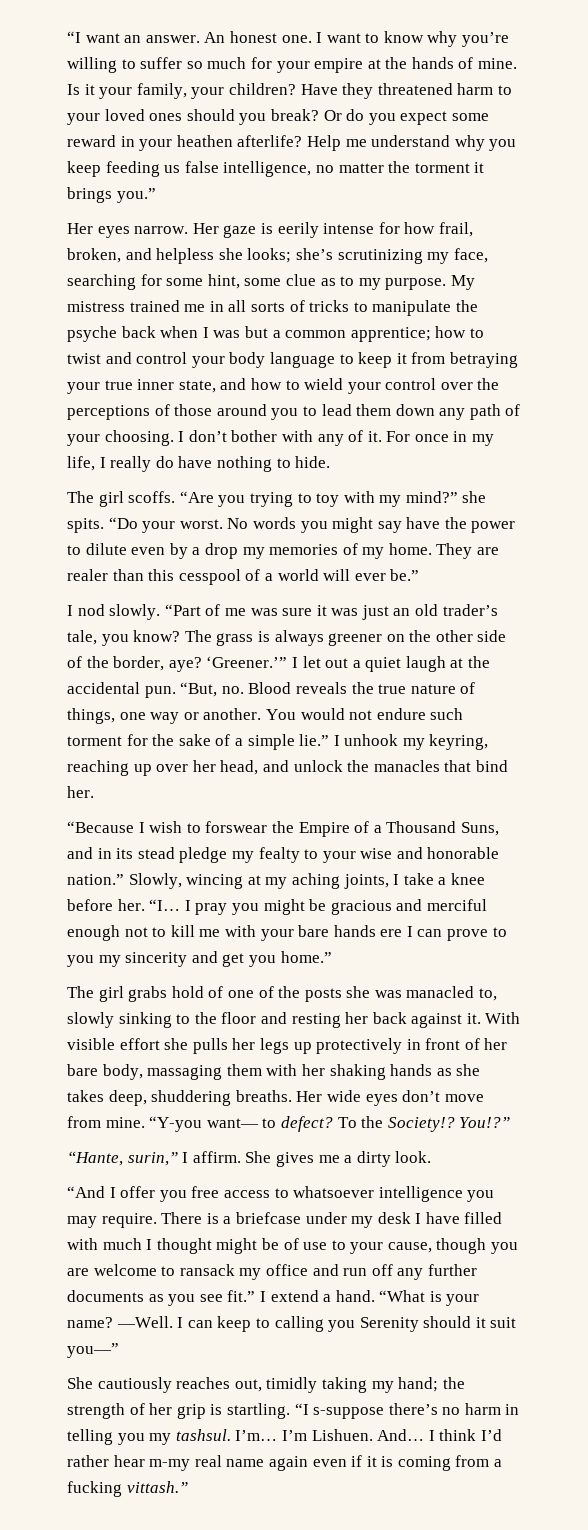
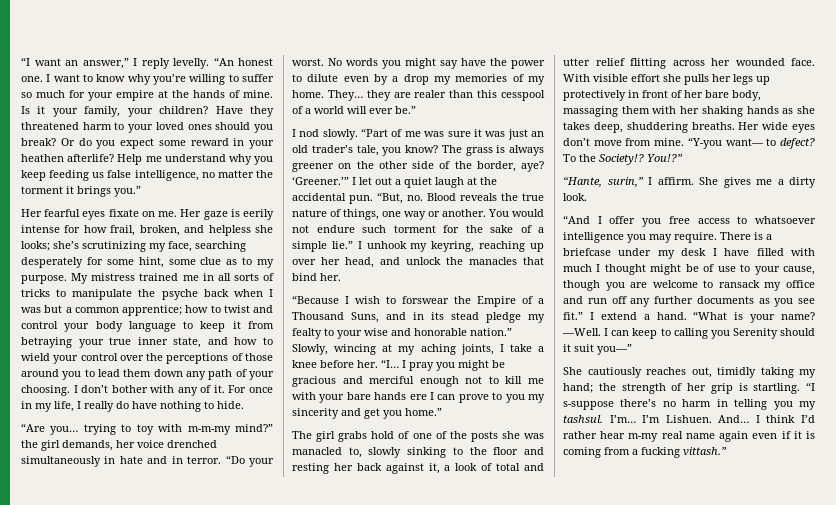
- “I want an answer. An honest one.
+ “I want an answer,” I reply levelly. “An honest one.
- Her eyes narrow.
+ Her fearful eyes fixate on me.
- Her gaze is eerily intense for how frail, broken, and helpless she looks; she’s scrutinizing my face, searching for some hint, some clue as to my purpose.
+ Her gaze is eerily intense for how frail, broken, and helpless she looks; she’s scrutinizing my face, searching desperately for some hint, some clue as to my purpose.
- The girl scoffs. “Are you trying to toy with my mind?” she spits.
+ “Are you… trying to toy with m-m-my mind?” the girl demands, her voice drenched simultaneously in hate and in terror.
- They are realer than this cesspool of a world will ever be.”
+ They… they are realer than this cesspool of a world will ever be.”
- The girl grabs hold of one of the posts she was manacled to, slowly sinking to the floor and resting her back against it.
+ The girl grabs hold of one of the posts she was manacled to, slowly sinking to the floor and resting her back against it, a look of total and utter relief flitting across her wounded face.

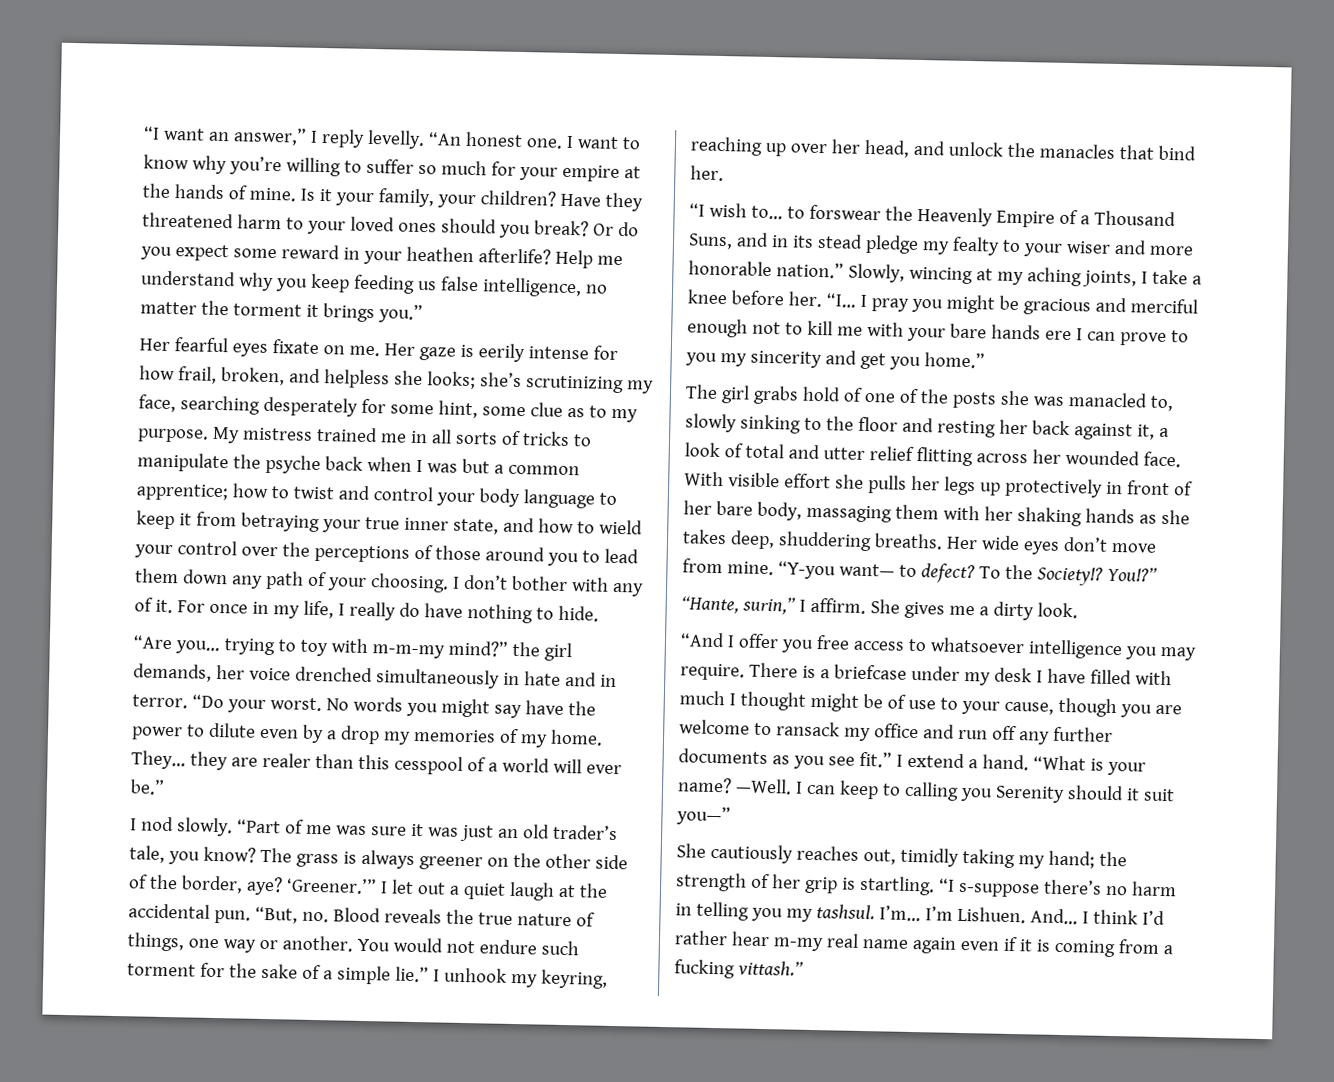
- “Because I wish to forswear the Empire of a Thousand Suns, and in its stead pledge my fealty to your wise and honorable nation.”
+ “I wish to… to forswear the Heavenly Empire of a Thousand Suns, and in its stead pledge my fealty to your wiser and more honorable nation.”

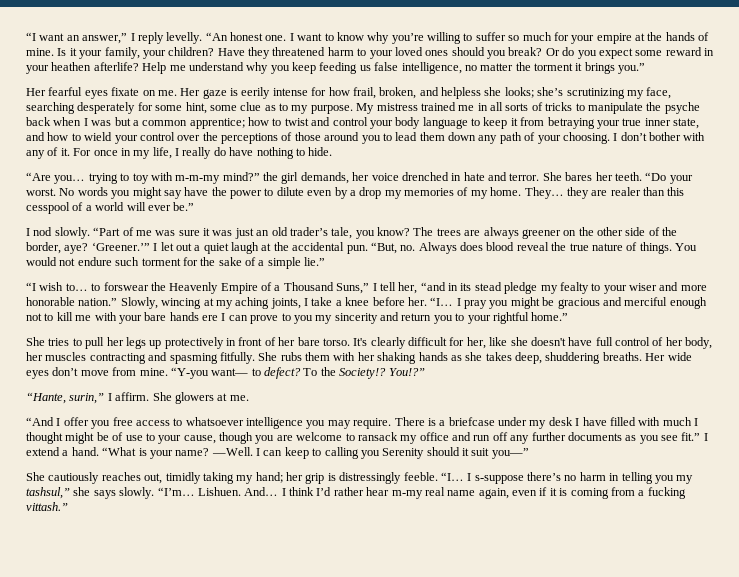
- “Are you… trying to toy with m-m-my mind?” the girl demands, her voice drenched simultaneously in hate and in terror.
+ “Are you… trying to toy with m-m-my mind?” the girl demands, her voice drenched in hate and terror. She bares her teeth.
- The grass is always greener on the other side of the border, aye?
+ The trees are always greener on the other side of the border, aye?
- “But, no. Blood reveals the true nature of things, one way or another.
+ “But, no. Always does blood reveal the true nature of things.
- I unhook my keyring, reaching up over her head, and unlock the manacles that bind her.
- “I wish to… to forswear the Heavenly Empire of a Thousand Suns, and in its stead pledge my fealty to your wiser and more honorable nation.”
+ “I wish to… to forswear the Heavenly Empire of a Thousand Suns,” I tell her, “and in its stead pledge my fealty to your wiser and more honorable nation.”
- I pray you might be gracious and merciful enough not to kill me with your bare hands ere I can prove to you my sincerity and get you home.”
- The girl grabs hold of one of the posts she was manacled to, slowly sinking to the floor and resting her back against it, a look of total and utter relief flitting across her wounded face. With visible effort she pulls her legs up protectively in front of her bare body, massaging them with her shaking hands as she takes deep, shuddering breaths.
+ I pray you might be gracious and merciful enough not to kill me with your bare hands ere I can prove to you my sincerity and return you to your rightful home.”
+ She tries to pull her legs up protectively in front of her bare torso. It's clearly difficult for her, like she doesn't have full control of her body, her muscles contracting and spasming fitfully. She rubs them with her shaking hands as she takes deep, shuddering breaths.
- She gives me a dirty look.
+ She glowers at me.
- She cautiously reaches out, timidly taking my hand; the strength of her grip is startling. “I s-suppose there’s no harm in telling you my tashsul. I’m… I’m Lishuen.
+ She cautiously reaches out, timidly taking my hand; her grip is distressingly feeble. “I… I s-suppose there’s no harm in telling you my tashsul,” she says slowly. “I’m… Lishuen.
- I think I’d rather hear m-my real name again even if it is coming from a fucking vittash.”
+ I think I’d rather hear m-my real name again, even if it is coming from a fucking vittash.”

